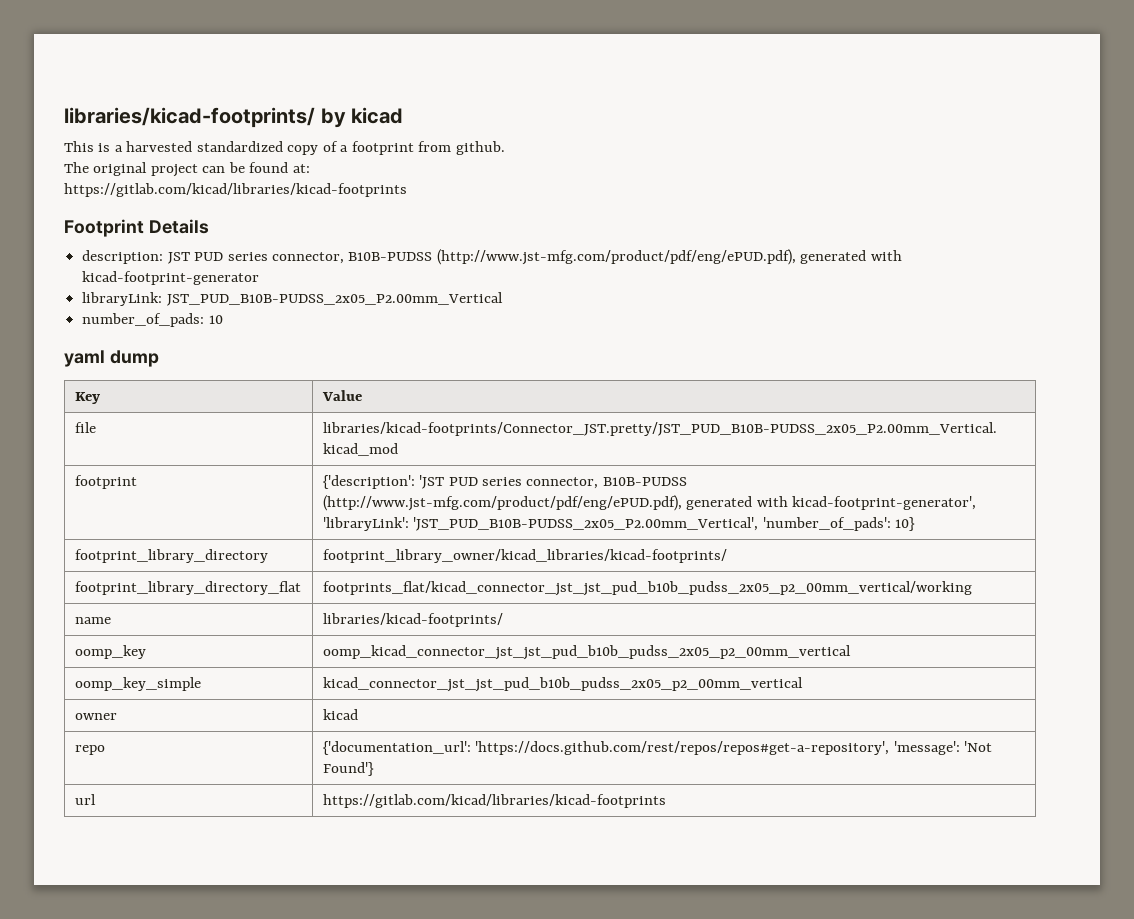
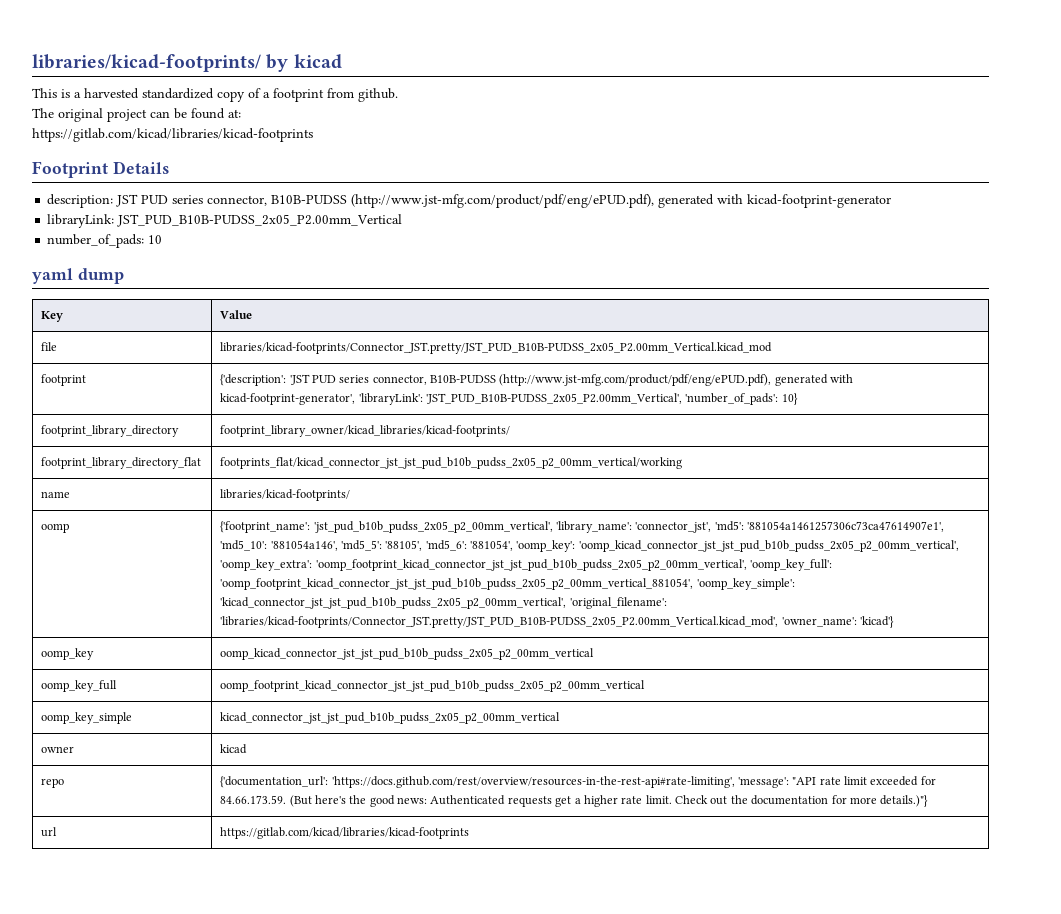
+ oomp | {'footprint_name': 'jst_pud_b10b_pudss_2x05_p2_00mm_vertical', 'library_name': 'connector_jst', 'md5': '881054a1461257306c73ca47614907e1', 'md5_10': '881054a146', 'md5_5': '88105', 'md5_6': '881054', 'oomp_key': 'oomp_kicad_connector_jst_jst_pud_b10b_pudss_2x05_p2_00mm_vertical', 'oomp_key_extra': 'oomp_footprint_kicad_connector_jst_jst_pud_b10b_pudss_2x05_p2_00mm_vertical', 'oomp_key_full': 'oomp_footprint_kicad_connector_jst_jst_pud_b10b_pudss_2x05_p2_00mm_vertical_881054', 'oomp_key_simple': 'kicad_connector_jst_jst_pud_b10b_pudss_2x05_p2_00mm_vertical', 'original_filename': 'libraries/kicad-footprints/Connector_JST.pretty/JST_PUD_B10B-PUDSS_2x05_P2.00mm_Vertical.kicad_mod', 'owner_name': 'kicad'}
+ oomp_key_full | oomp_footprint_kicad_connector_jst_jst_pud_b10b_pudss_2x05_p2_00mm_vertical
- repo | {'documentation_url': 'https://docs.github.com/rest/repos/repos#get-a-repository', 'message': 'Not Found'}
+ repo | {'documentation_url': 'https://docs.github.com/rest/overview/resources-in-the-rest-api#rate-limiting', 'message': "API rate limit exceeded for 84.66.173.59. (But here's the good news: Authenticated requests get a higher rate limit. Check out the documentation for more details.)"}

